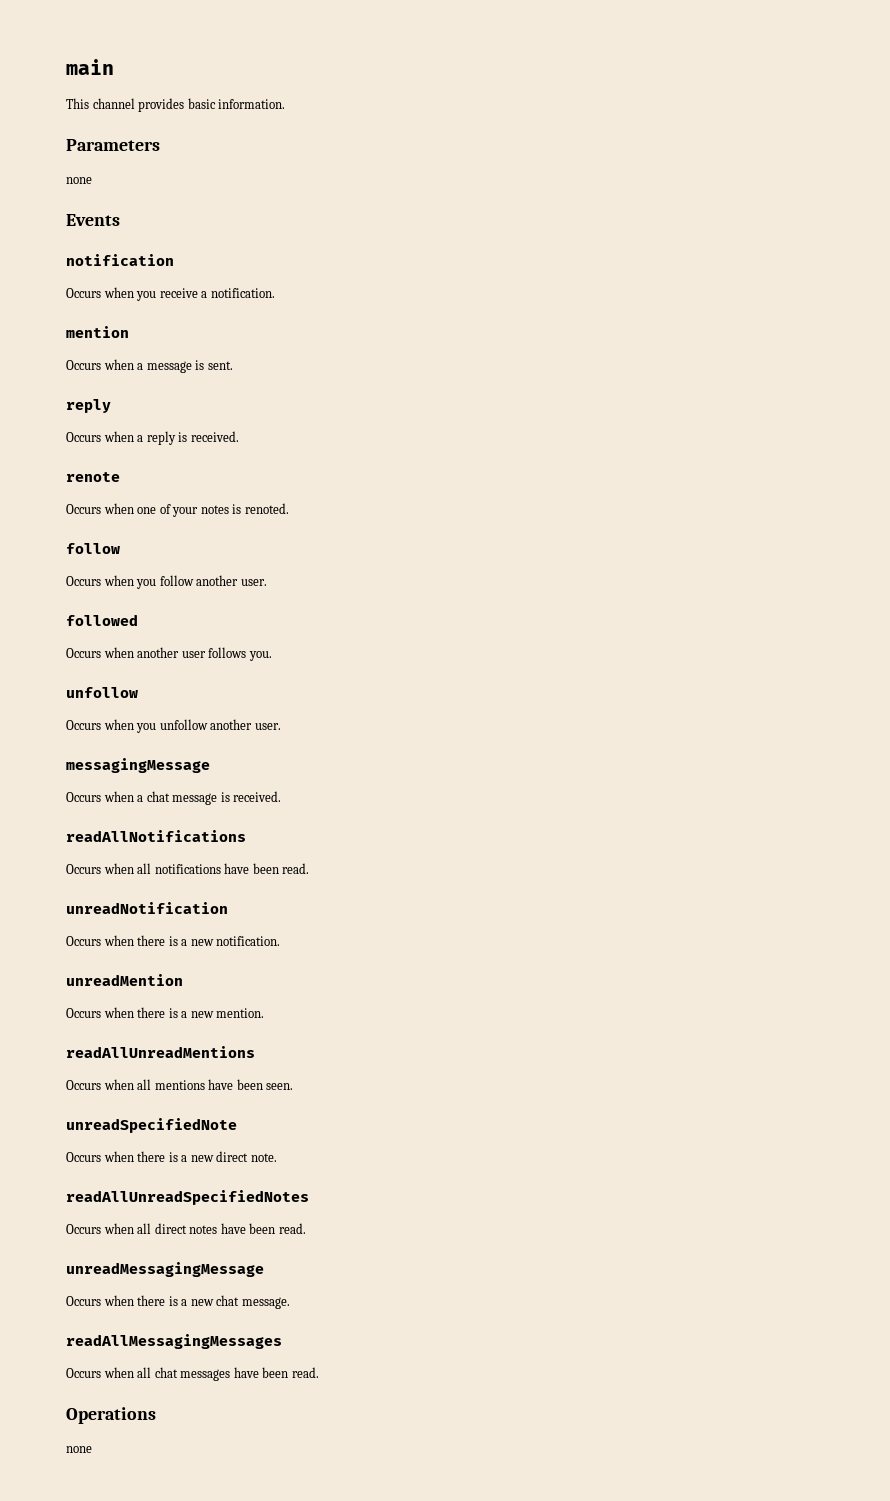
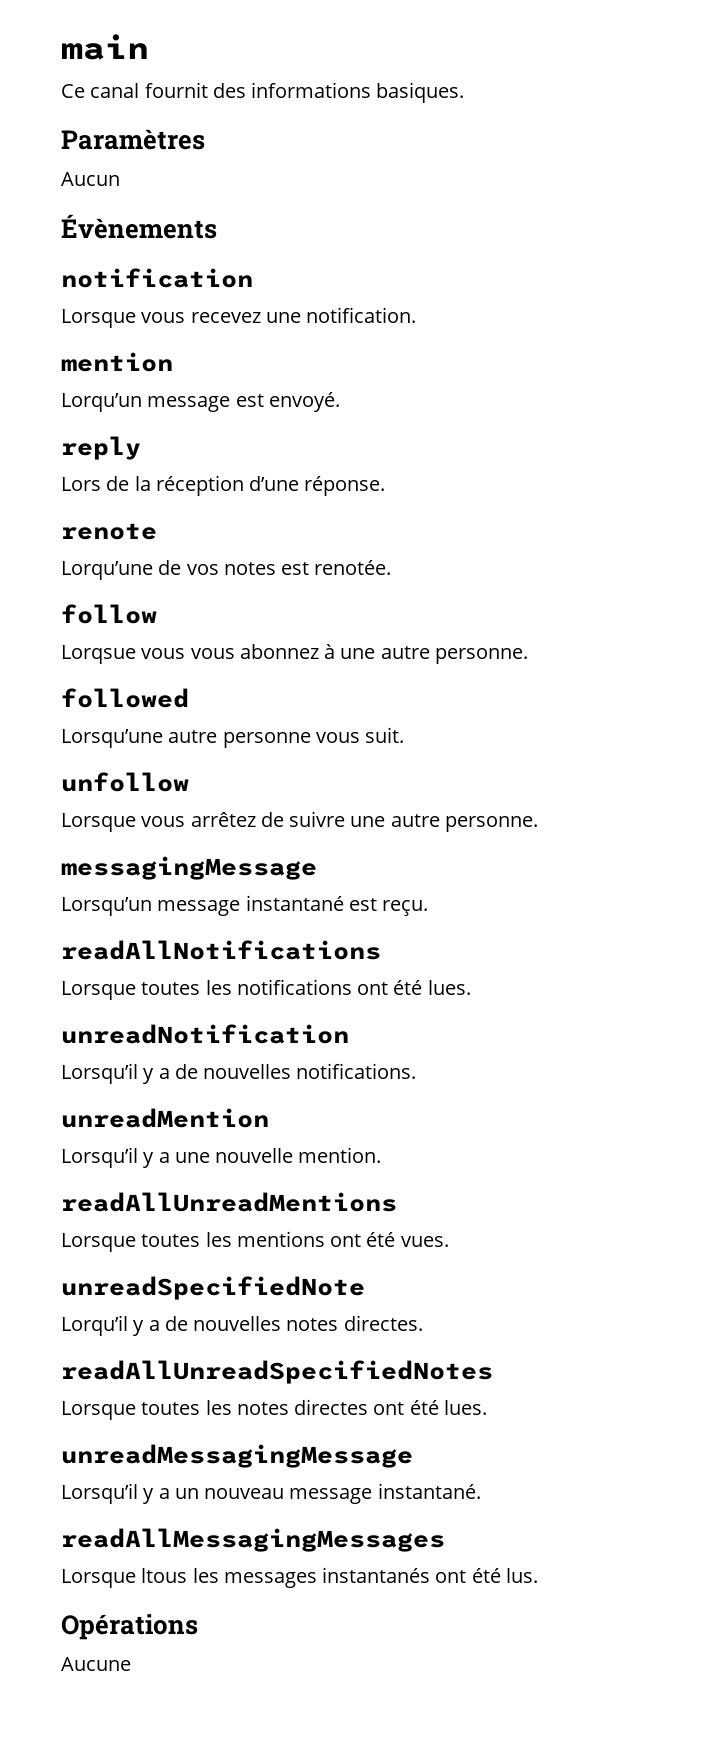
- This channel provides basic information.
- Parameters
- none
- Events
+ Ce canal fournit des informations basiques.
+ Paramètres
+ Aucun
+ Évènements
  notification
- Occurs when you receive a notification.
+ Lorsque vous recevez une notification.
  mention
- Occurs when a message is sent.
+ Lorqu’un message est envoyé.
  reply
- Occurs when a reply is received.
+ Lors de la réception d’une réponse.
  renote
- Occurs when one of your notes is renoted.
+ Lorqu’une de vos notes est renotée.
  follow
- Occurs when you follow another user.
+ Lorqsue vous vous abonnez à une autre personne.
  followed
- Occurs when another user follows you.
+ Lorsqu’une autre personne vous suit.
  unfollow
- Occurs when you unfollow another user.
+ Lorsque vous arrêtez de suivre une autre personne.
  messagingMessage
- Occurs when a chat message is received.
+ Lorsqu’un message instantané est reçu.
  readAllNotifications
- Occurs when all notifications have been read.
+ Lorsque toutes les notifications ont été lues.
  unreadNotification
- Occurs when there is a new notification.
+ Lorsqu’il y a de nouvelles notifications.
  unreadMention
- Occurs when there is a new mention.
+ Lorsqu’il y a une nouvelle mention.
  readAllUnreadMentions
- Occurs when all mentions have been seen.
+ Lorsque toutes les mentions ont été vues.
  unreadSpecifiedNote
- Occurs when there is a new direct note.
+ Lorqu’il y a de nouvelles notes directes.
  readAllUnreadSpecifiedNotes
- Occurs when all direct notes have been read.
+ Lorsque toutes les notes directes ont été lues.
  unreadMessagingMessage
- Occurs when there is a new chat message.
+ Lorsqu’il y a un nouveau message instantané.
  readAllMessagingMessages
- Occurs when all chat messages have been read.
- Operations
- none
+ Lorsque ltous les messages instantanés ont été lus.
+ Opérations
+ Aucune

